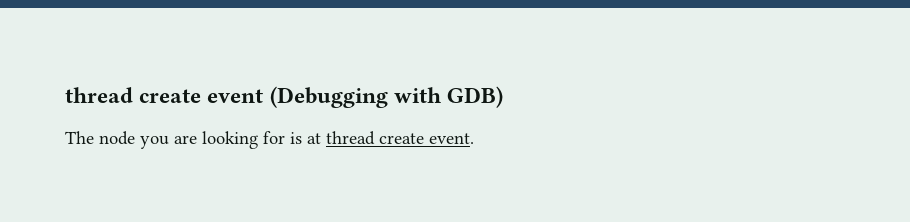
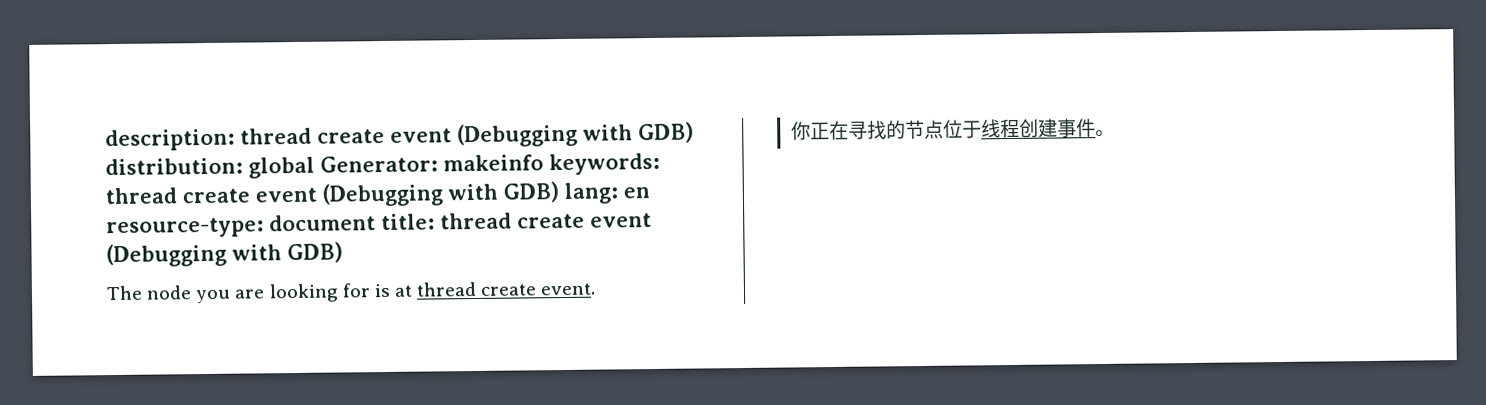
- thread create event (Debugging with GDB)
+ description: thread create event (Debugging with GDB) distribution: global Generator: makeinfo keywords: thread create event (Debugging with GDB) lang: en resource-type: document title: thread create event (Debugging with GDB)
+ 你正在寻找的节点位于线程创建事件。

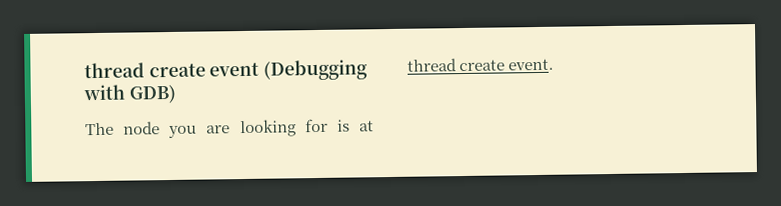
- description: thread create event (Debugging with GDB) distribution: global Generator: makeinfo keywords: thread create event (Debugging with GDB) lang: en resource-type: document title: thread create event (Debugging with GDB)
+ thread create event (Debugging with GDB)
- 你正在寻找的节点位于线程创建事件。

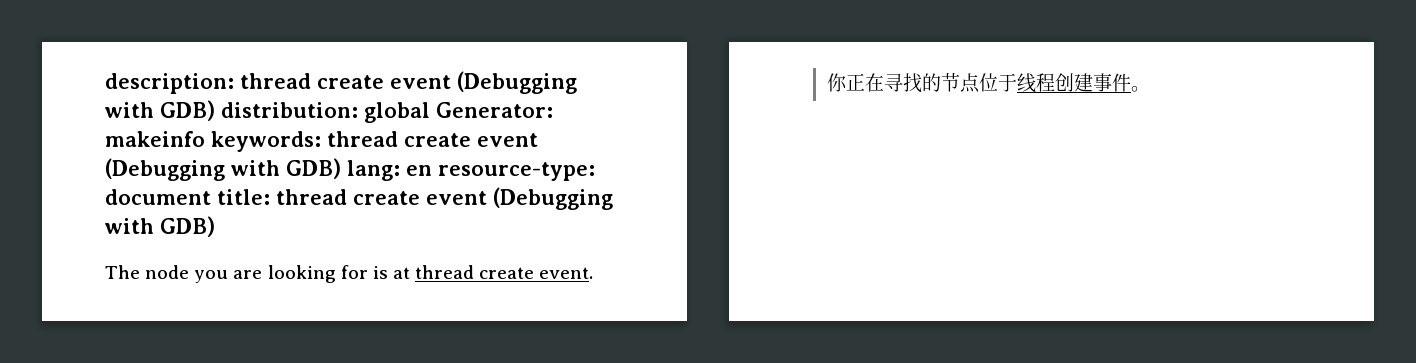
- thread create event (Debugging with GDB)
+ description: thread create event (Debugging with GDB) distribution: global Generator: makeinfo keywords: thread create event (Debugging with GDB) lang: en resource-type: document title: thread create event (Debugging with GDB)
+ 你正在寻找的节点位于线程创建事件。

